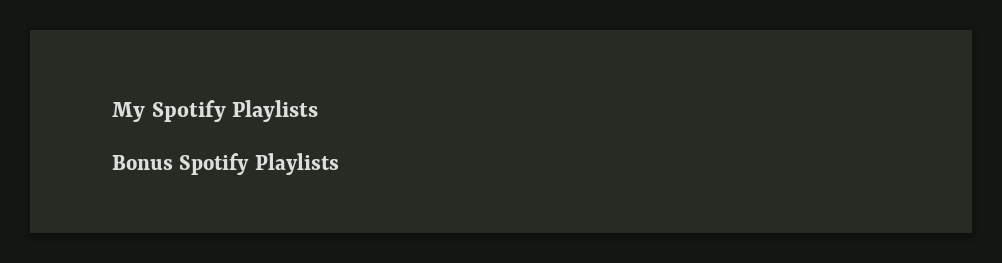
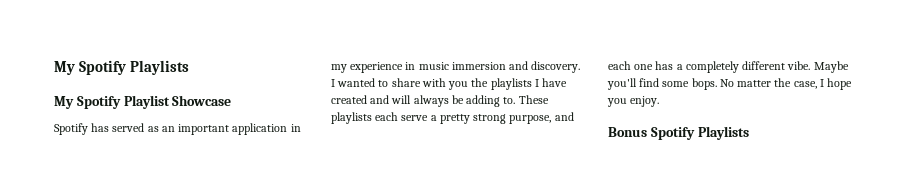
+ My Spotify Playlist Showcase
+ Spotify has served as an important application in my experience in music immersion and discovery. I wanted to share with you the playlists I have created and will always be adding to. These playlists each serve a pretty strong purpose, and each one has a completely different vibe. Maybe you'll find some bops. No matter the case, I hope you enjoy.

